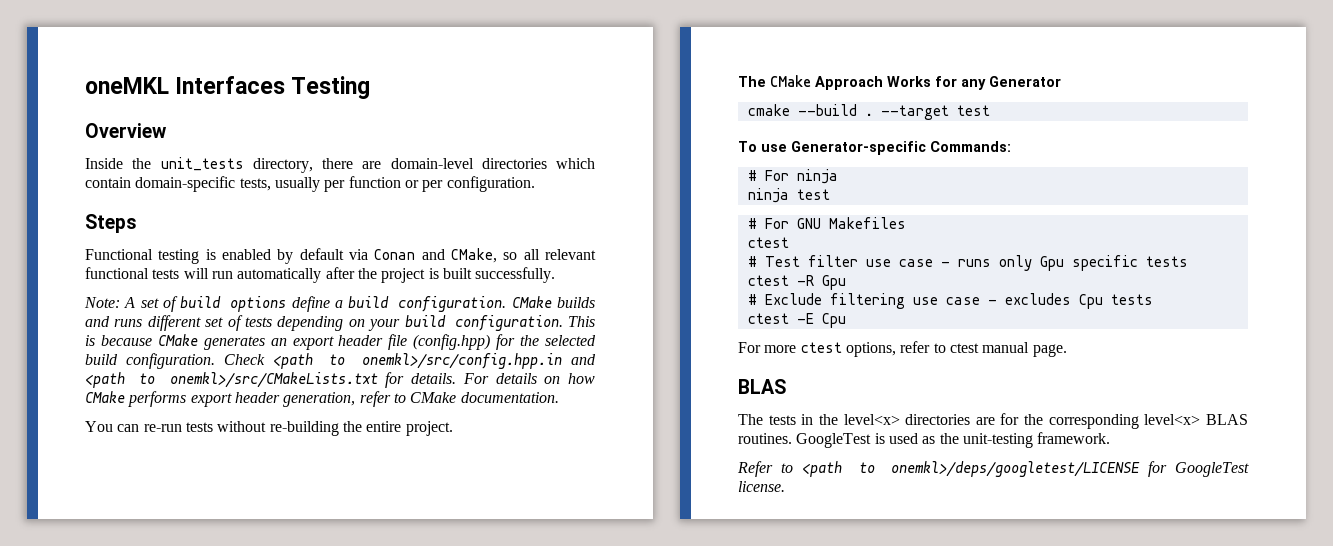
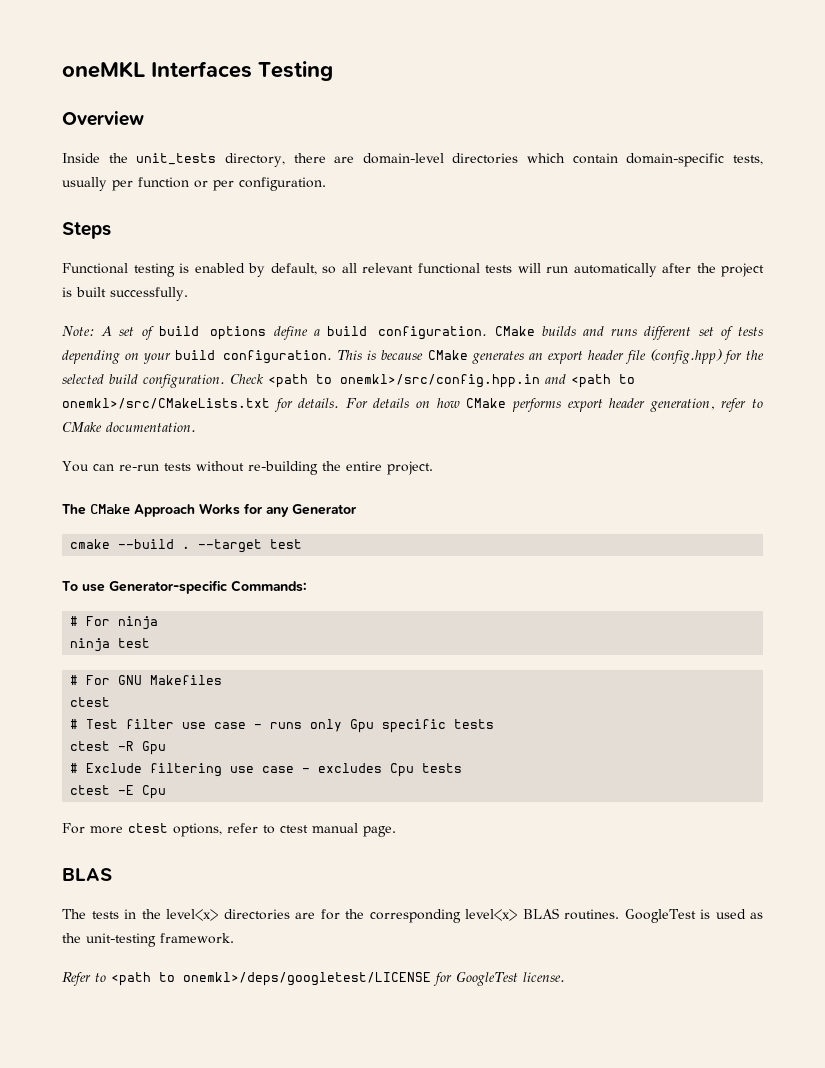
- Functional testing is enabled by default via Conan and CMake, so all relevant functional tests will run automatically after the project is built successfully.
+ Functional testing is enabled by default, so all relevant functional tests will run automatically after the project is built successfully.

